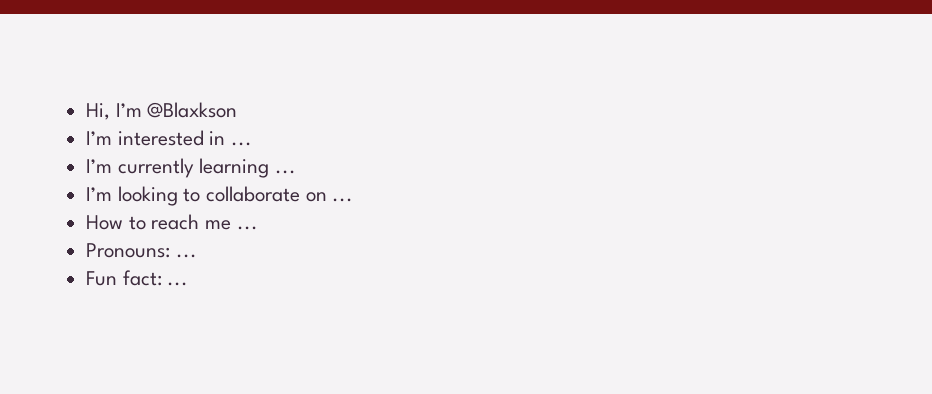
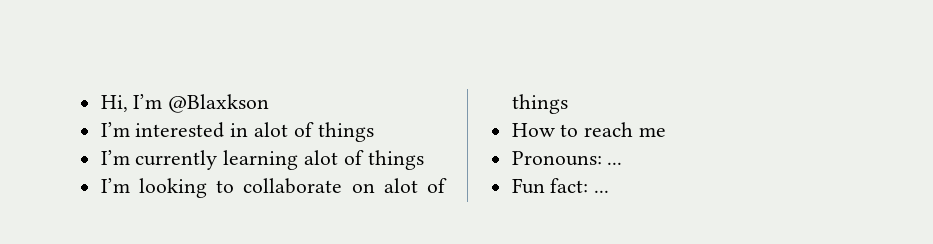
- I’m interested in ...
+ I’m interested in alot of things
- I’m currently learning ...
+ I’m currently learning alot of things
- I’m looking to collaborate on ...
+ I’m looking to collaborate on alot of things
- How to reach me ...
+ How to reach me

